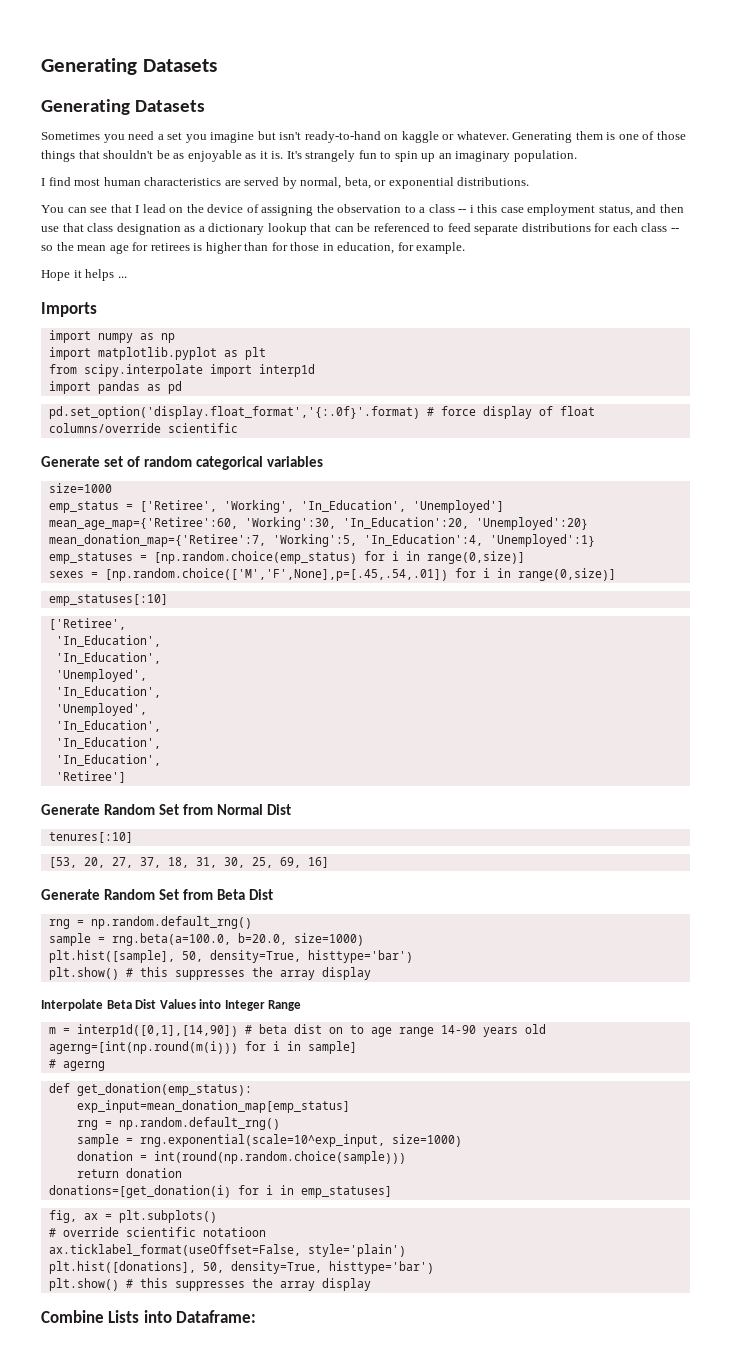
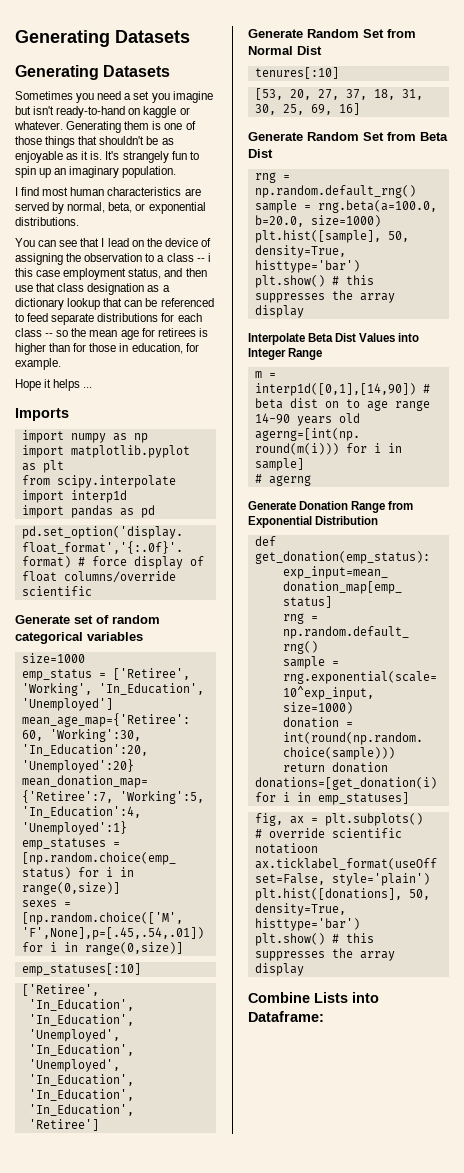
+ Generate Donation Range from Exponential Distribution

